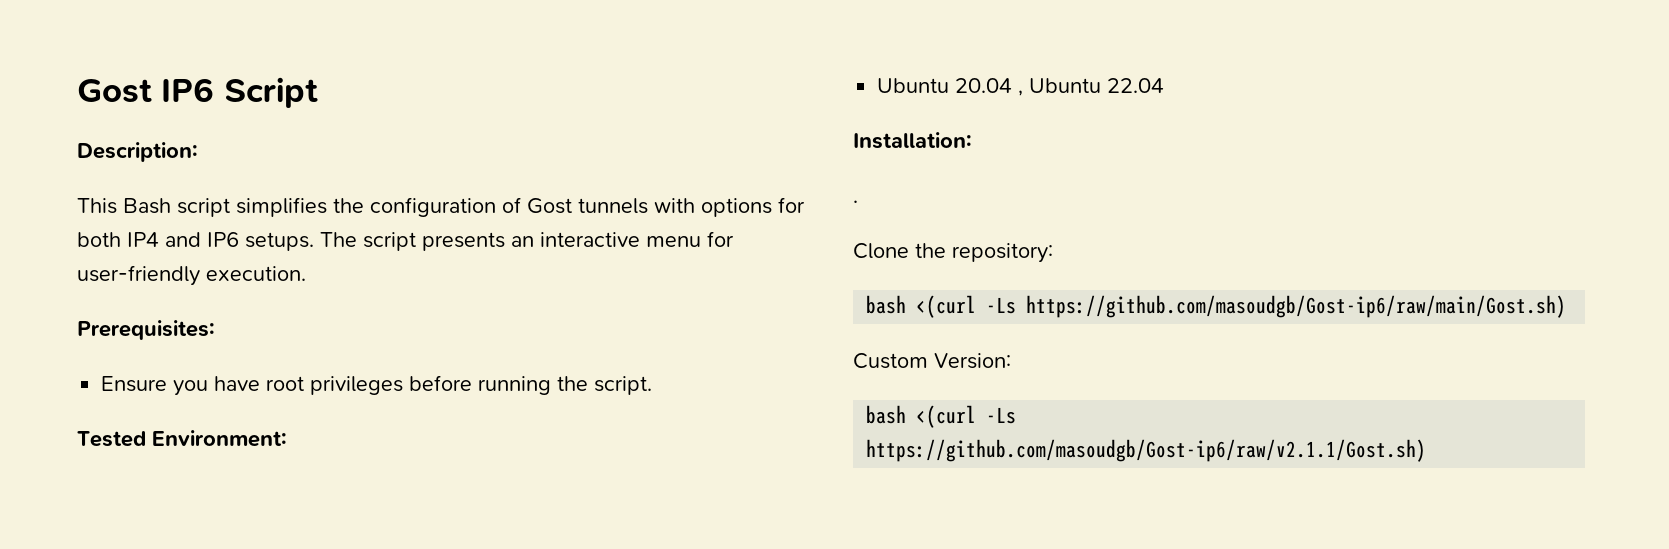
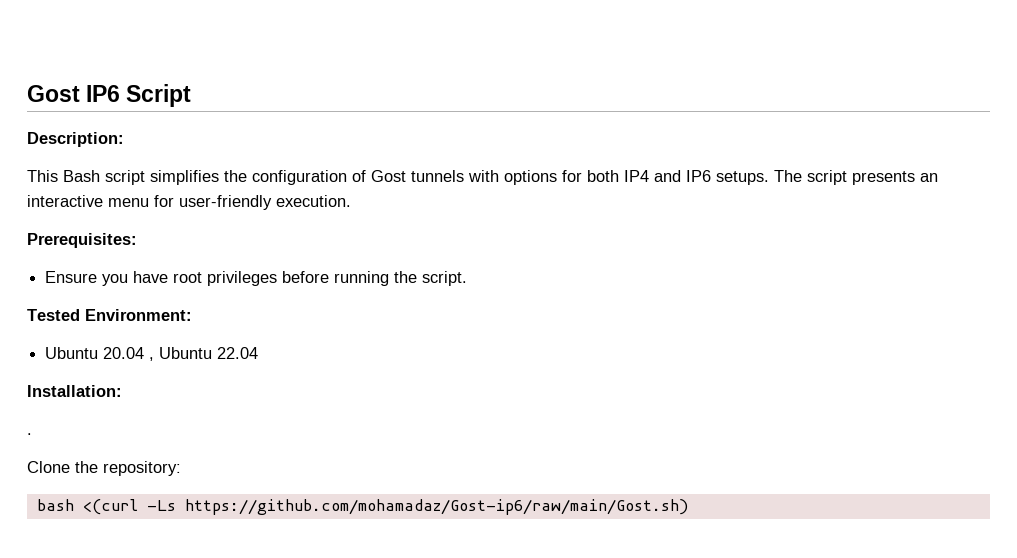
- bash <(curl -Ls https://github.com/masoudgb/Gost-ip6/raw/main/Gost.sh)
- Custom Version:
- bash <(curl -Ls https://github.com/masoudgb/Gost-ip6/raw/v2.1.1/Gost.sh)
+ bash <(curl -Ls https://github.com/mohamadaz/Gost-ip6/raw/main/Gost.sh)

